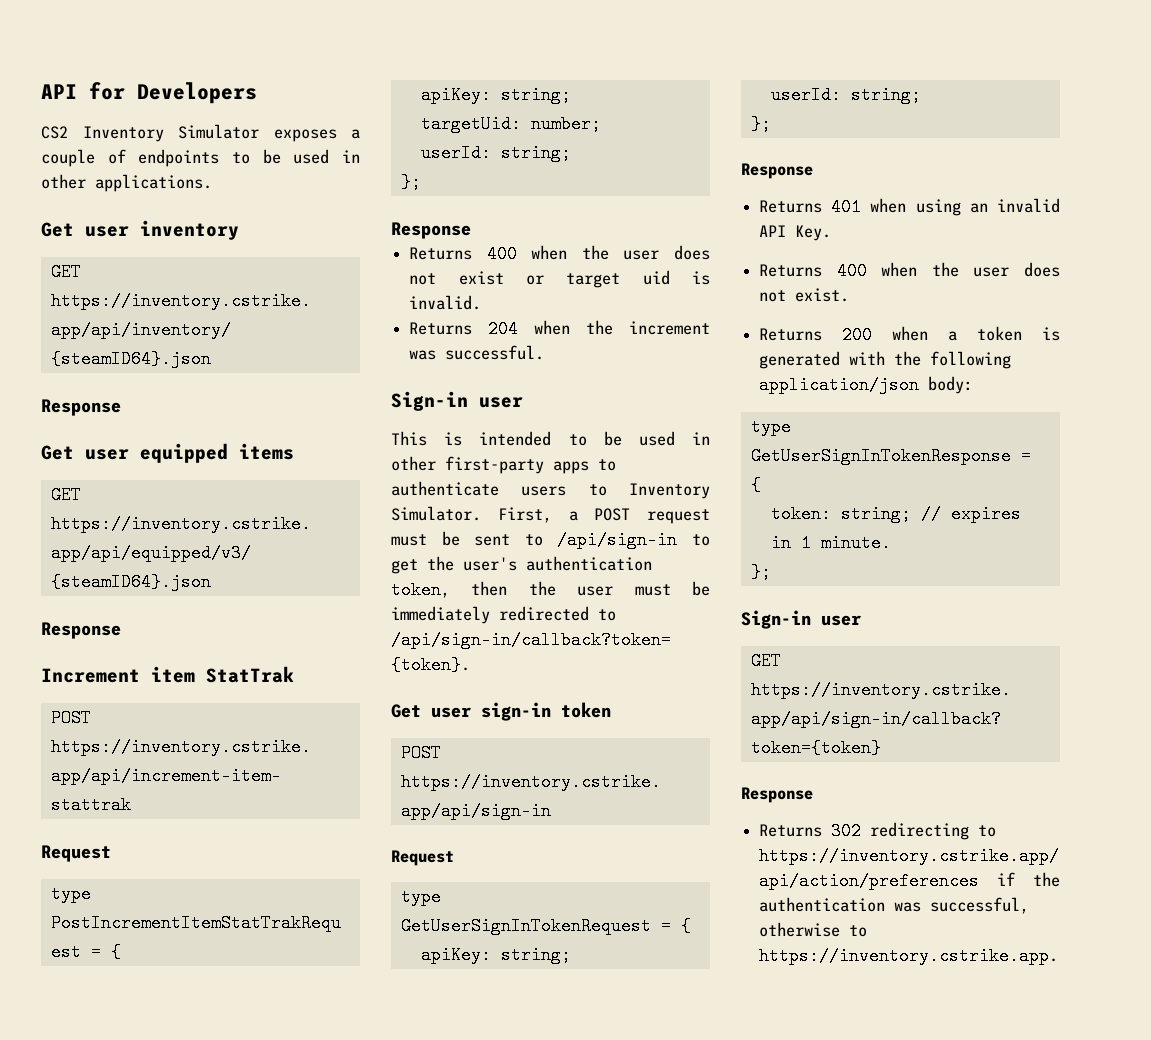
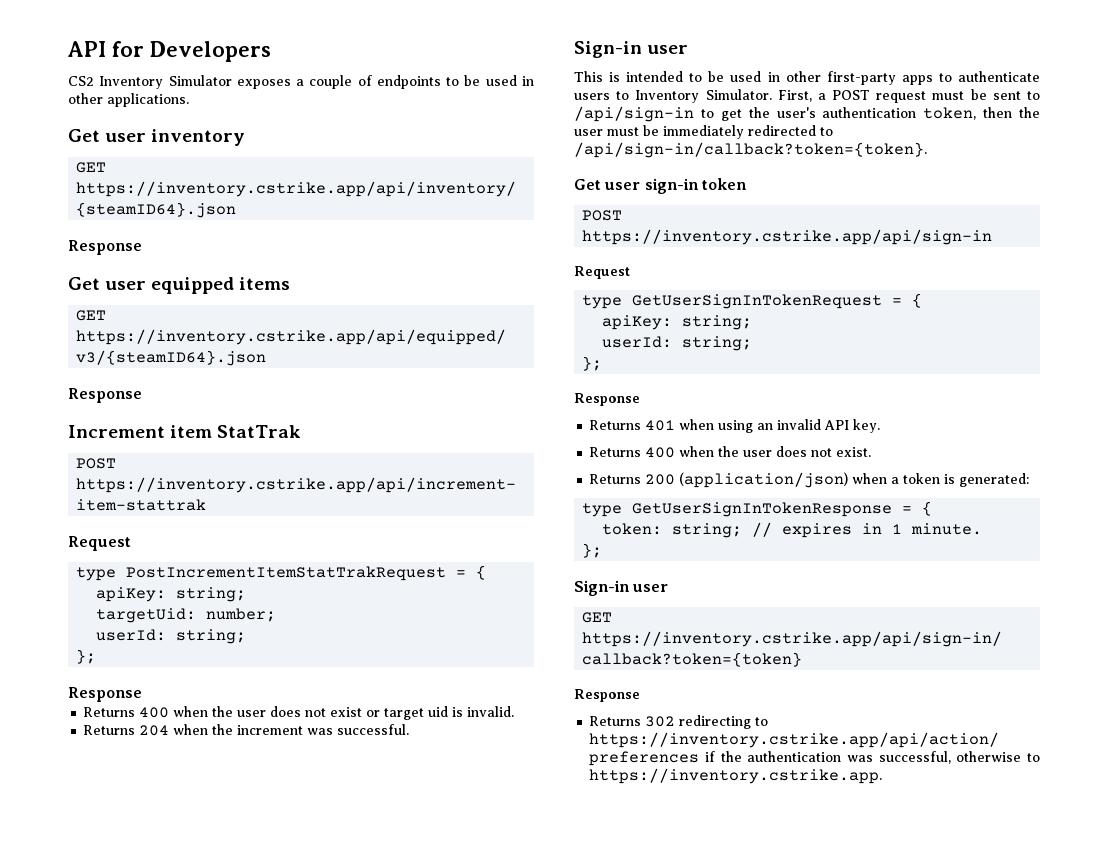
- Returns 401 when using an invalid API Key.
+ Returns 401 when using an invalid API key.
- Returns 200 when a token is generated with the following application/json body:
+ Returns 200 (application/json) when a token is generated:

